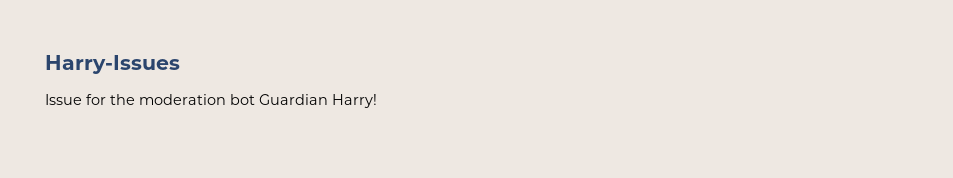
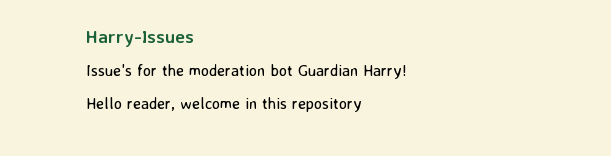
- Issue for the moderation bot Guardian Harry!
+ Issue's for the moderation bot Guardian Harry!
+ Hello reader, welcome in this repository

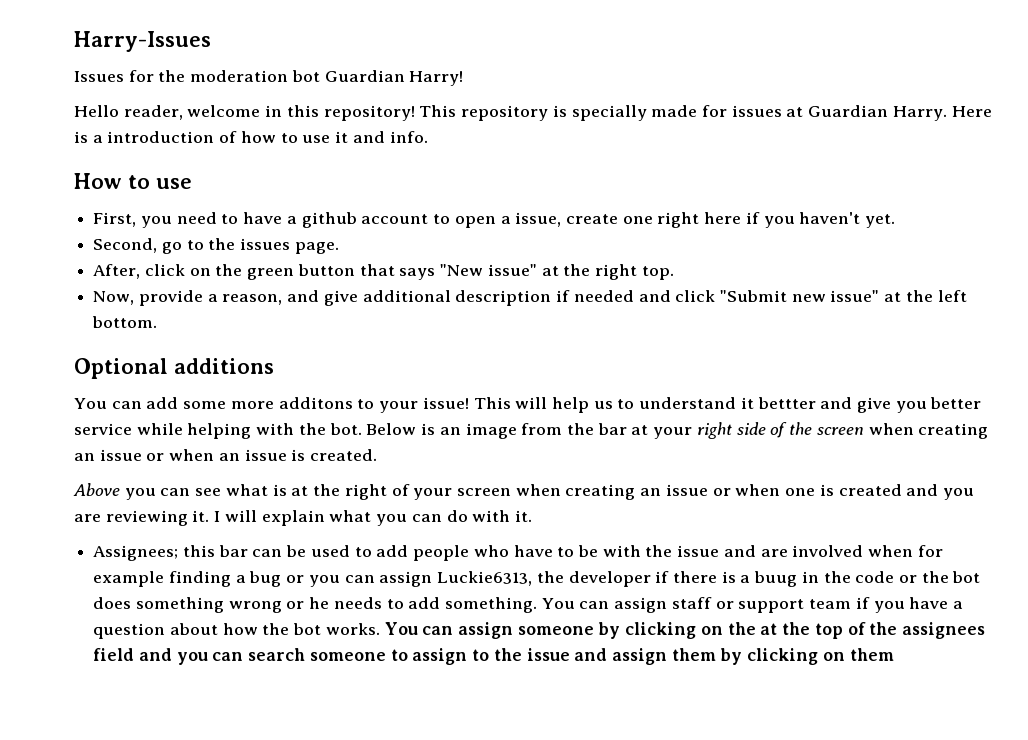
- Issue's for the moderation bot Guardian Harry!
+ Issues for the moderation bot Guardian Harry!
- Hello reader, welcome in this repository
+ Hello reader, welcome in this repository! This repository is specially made for issues at Guardian Harry. Here is a introduction of how to use it and info.
+ How to use
+ First, you need to have a github account to open a issue, create one right here if you haven't yet.
+ Second, go to the issues page.
+ After, click on the green button that says "New issue" at the right top.
+ Now, provide a reason, and give additional description if needed and click "Submit new issue" at the left bottom.
+ Optional additions
+ You can add some more additons to your issue! This will help us to understand it bettter and give you better service while helping with the bot. Below is an image from the bar at your right side of the screen when creating an issue or when an issue is created.
+ Above you can see what is at the right of your screen when creating an issue or when one is created and you are reviewing it. I will explain what you can do with it.
+ Assignees; this bar can be used to add people who have to be with the issue and are involved when for example finding a bug or you can assign Luckie6313, the developer if there is a buug in the code or the bot does something wrong or he needs to add something. You can assign staff or support team if you have a question about how the bot works. You can assign someone by clicking on the at the top of the assignees field and you can search someone to assign to the issue and assign them by clicking on them

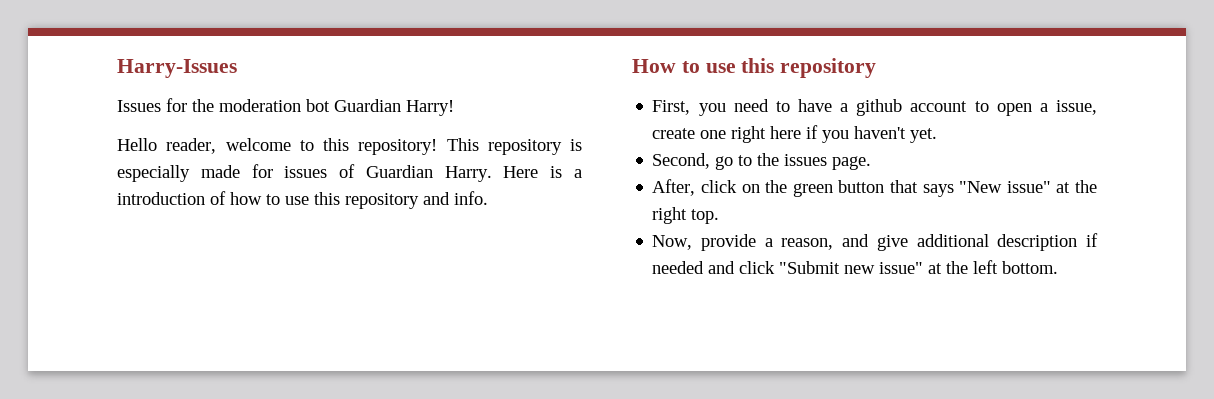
- Hello reader, welcome in this repository!
+ Hello reader, welcome to this repository!
- This repository is specially made for issues at Guardian Harry.
+ This repository is especially made for issues of Guardian Harry.
- Here is a introduction of how to use it and info.
+ Here is a introduction of how to use this repository and info.
- How to use
+ How to use this repository
- Optional additions
- You can add some more additons to your issue! This will help us to understand it bettter and give you better service while helping with the bot. Below is an image from the bar at your right side of the screen when creating an issue or when an issue is created.
- Above you can see what is at the right of your screen when creating an issue or when one is created and you are reviewing it. I will explain what you can do with it.
- Assignees; this bar can be used to add people who have to be with the issue and are involved when for example finding a bug or you can assign Luckie6313, the developer if there is a buug in the code or the bot does something wrong or he needs to add something. You can assign staff or support team if you have a question about how the bot works. You can assign someone by clicking on the at the top of the assignees field and you can search someone to assign to the issue and assign them by clicking on them

